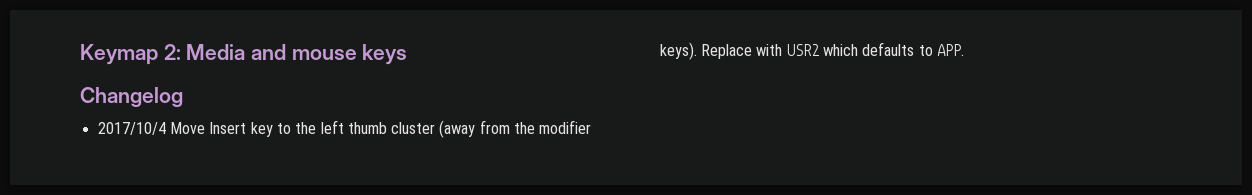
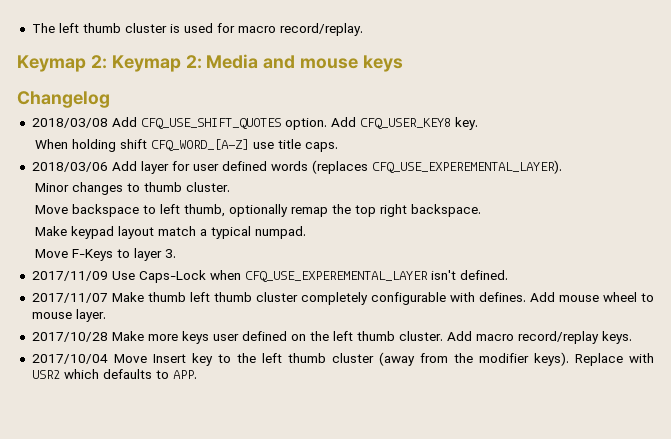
- Keymap 2: Media and mouse keys
+ The left thumb cluster is used for macro record/replay.
+ Keymap 2: Keymap 2: Media and mouse keys
- 2017/10/4 Move Insert key to the left thumb cluster (away from the modifier keys).
+ 2018/03/08 Add CFQ_USE_SHIFT_QUOTES option. Add CFQ_USER_KEY8 key.
+ When holding shift CFQ_WORD_[A-Z] use title caps.
+ 2018/03/06 Add layer for user defined words (replaces CFQ_USE_EXPEREMENTAL_LAYER).
+ Minor changes to thumb cluster.
+ Move backspace to left thumb, optionally remap the top right backspace.
+ Make keypad layout match a typical numpad.
+ Move F-Keys to layer 3.
+ 2017/11/09 Use Caps-Lock when CFQ_USE_EXPEREMENTAL_LAYER isn't defined.
+ 2017/11/07 Make thumb left thumb cluster completely configurable with defines. Add mouse wheel to mouse layer.
+ 2017/10/28 Make more keys user defined on the left thumb cluster. Add macro record/replay keys.
+ 2017/10/04 Move Insert key to the left thumb cluster (away from the modifier keys).

